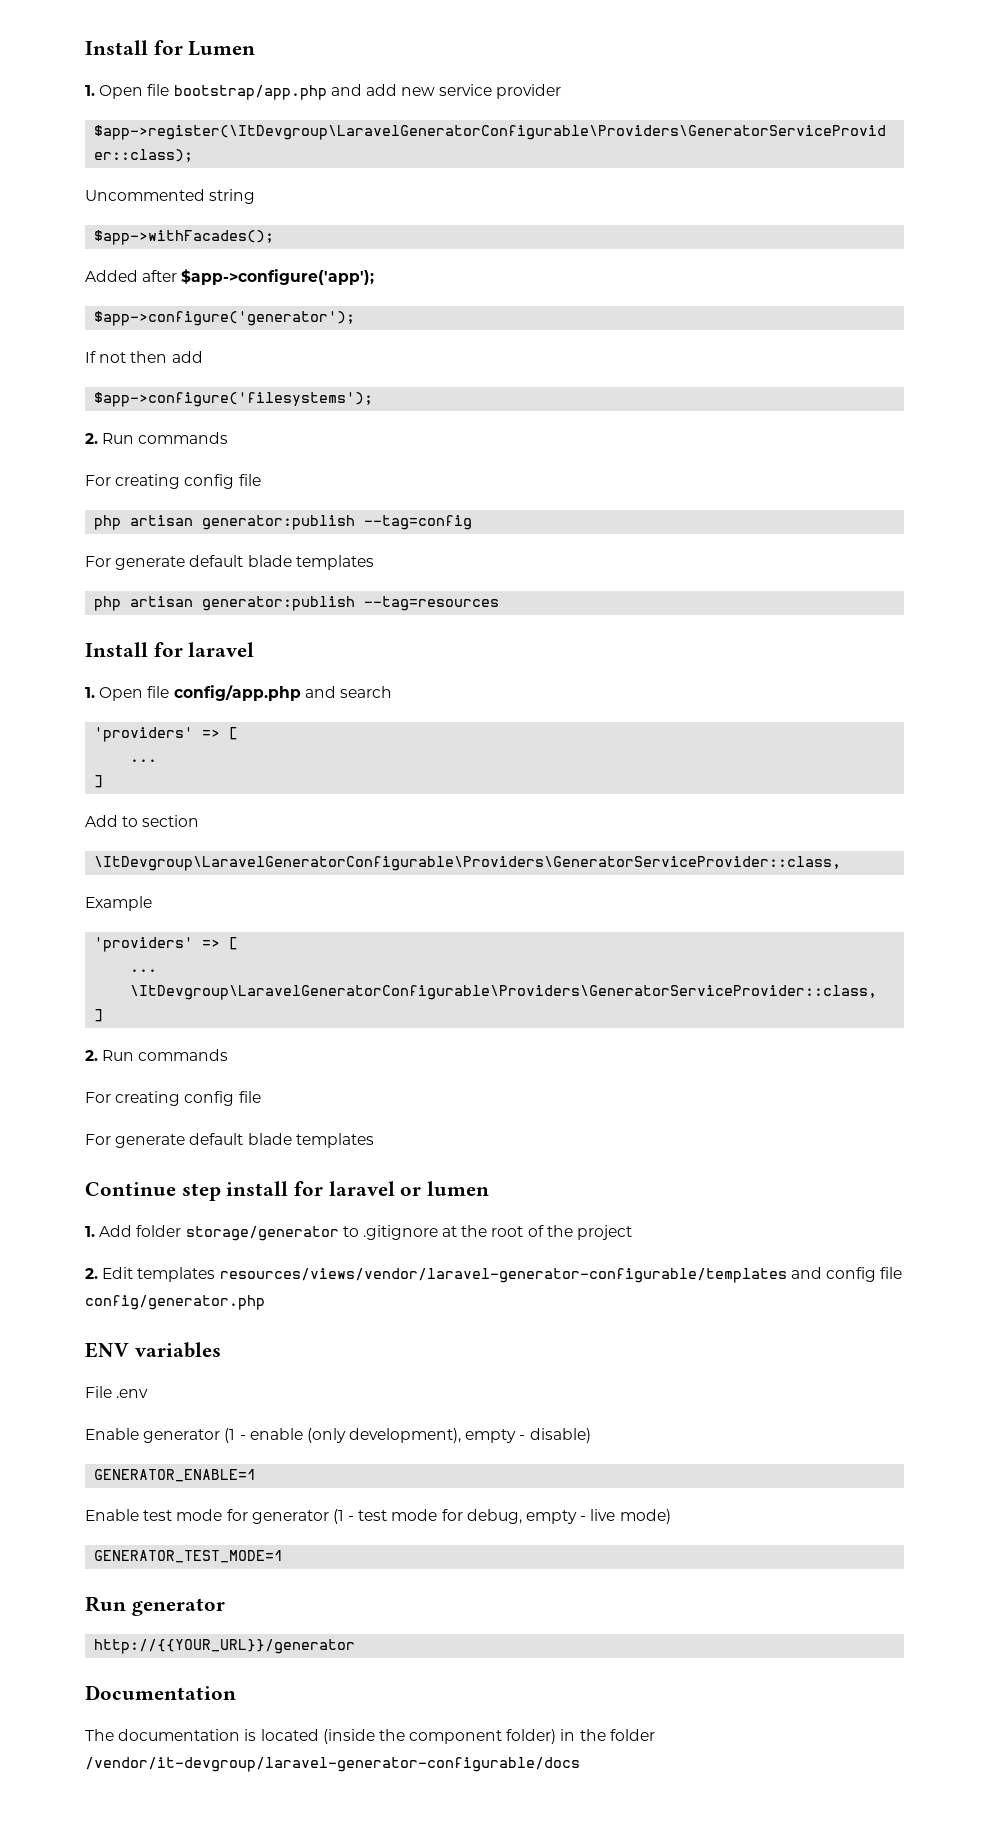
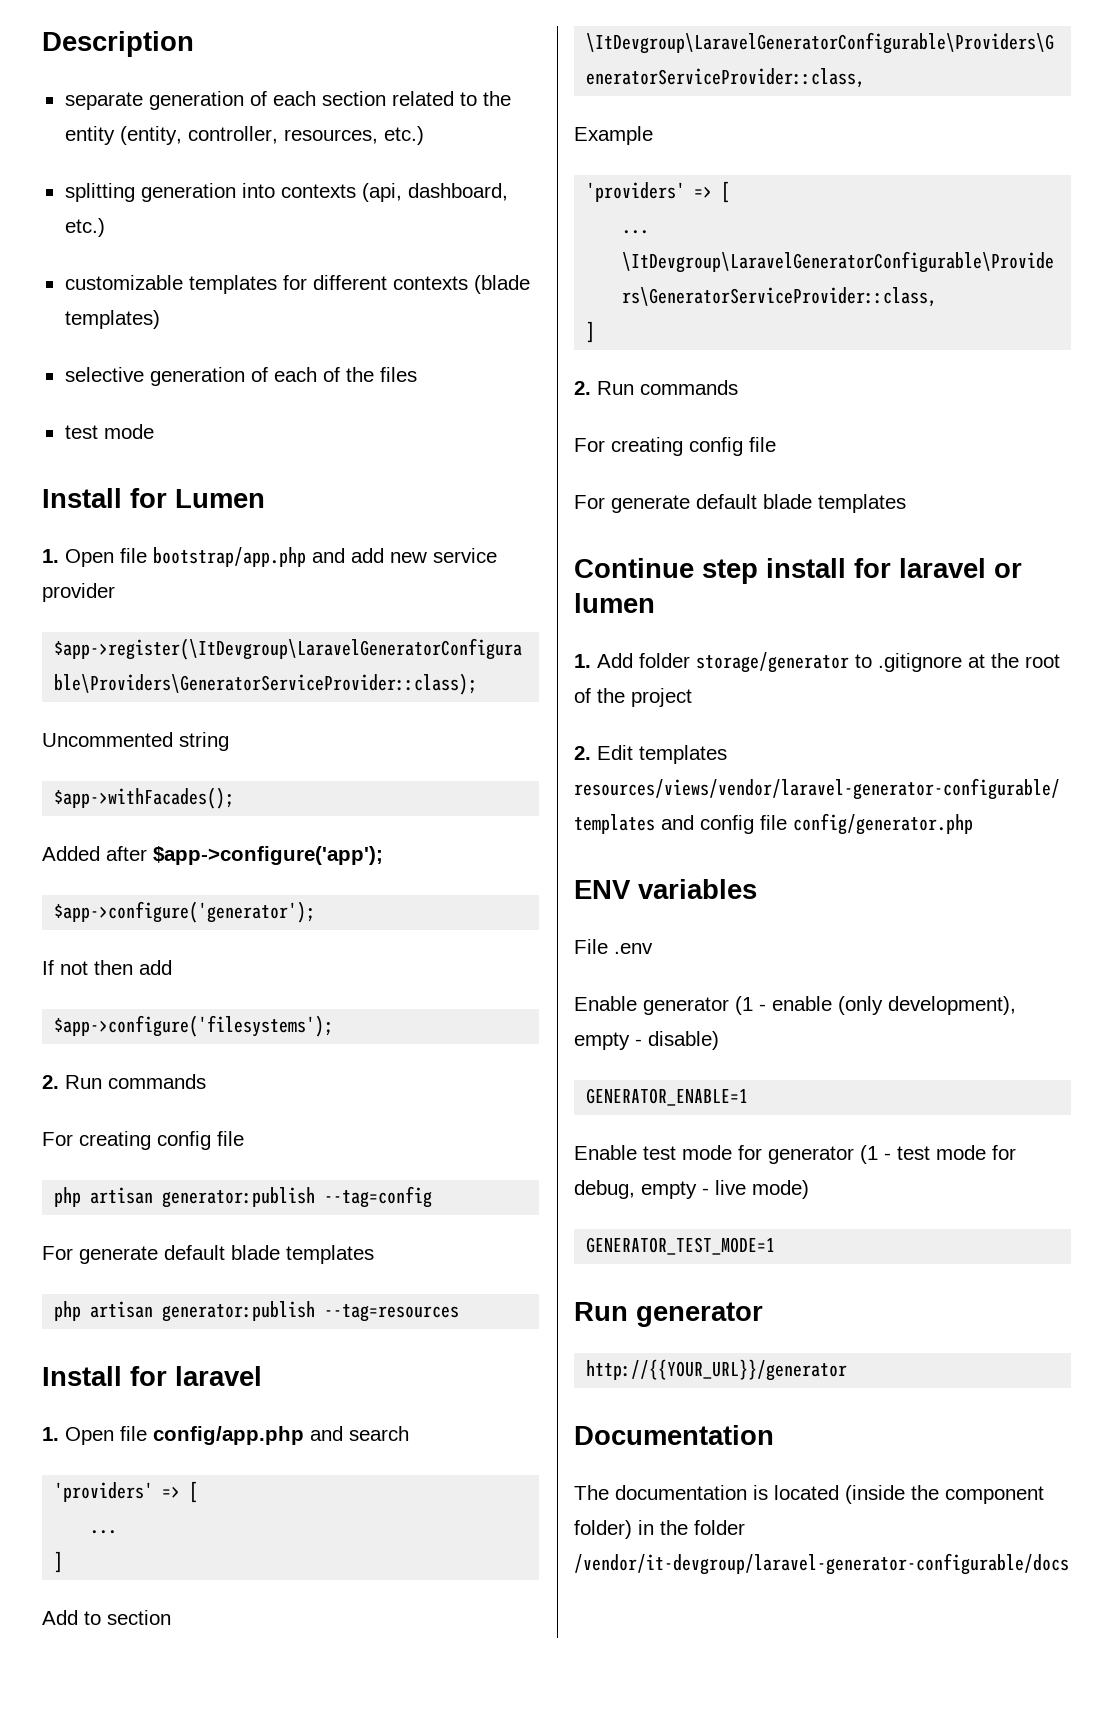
+ Description
+ separate generation of each section related to the entity (entity, controller, resources, etc.)
+ splitting generation into contexts (api, dashboard, etc.)
+ customizable templates for different contexts (blade templates)
+ selective generation of each of the files
+ test mode

